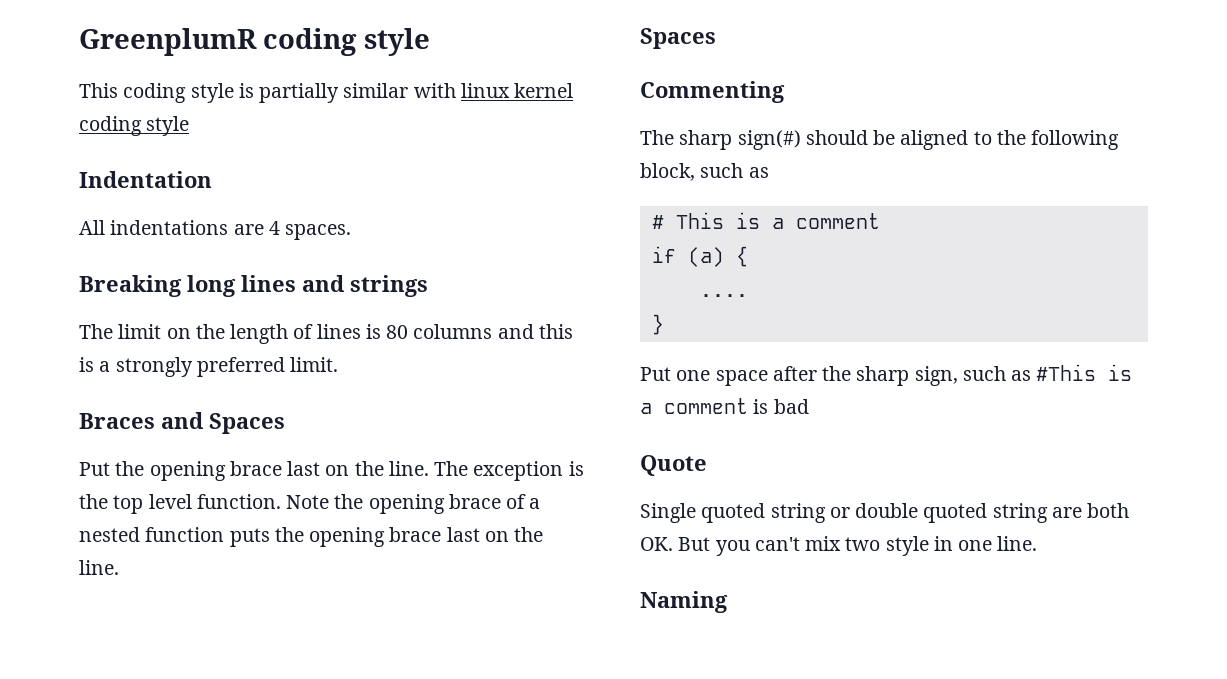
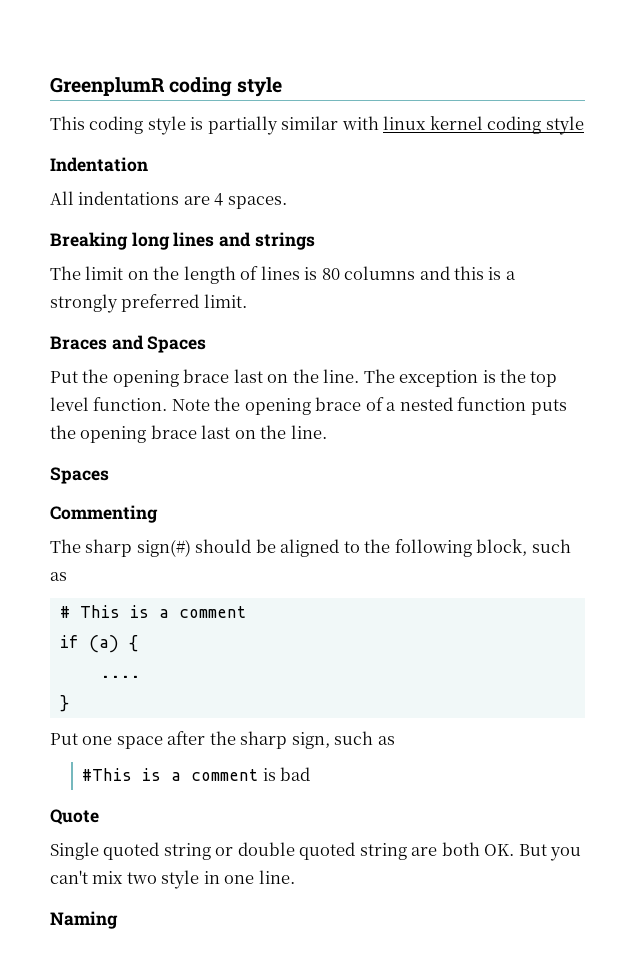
- Put one space after the sharp sign, such as #This is a comment is bad
+ Put one space after the sharp sign, such as
+ #This is a comment is bad

